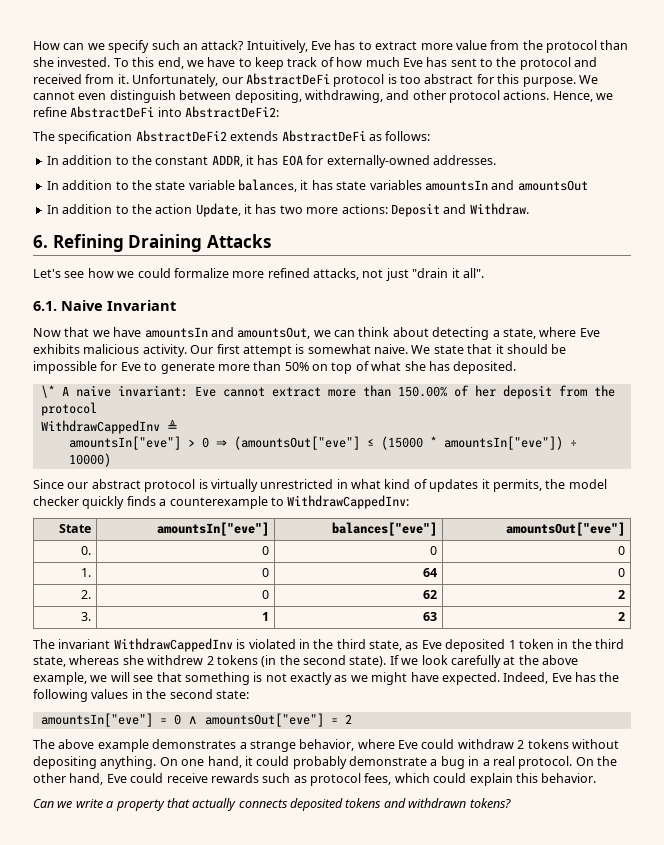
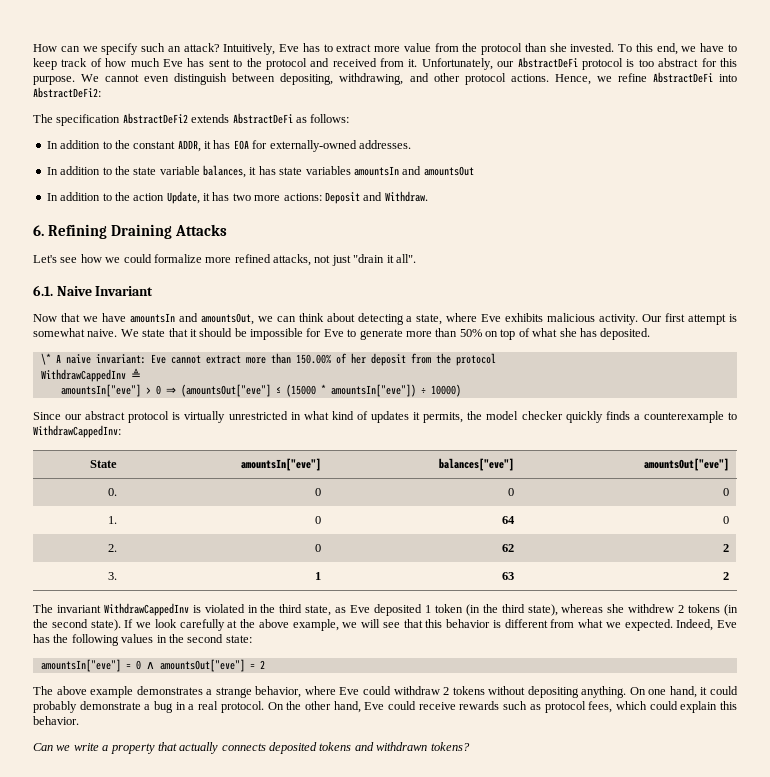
- The invariant WithdrawCappedInv is violated in the third state, as Eve deposited 1 token in the third state, whereas she withdrew 2 tokens (in the second state).
+ The invariant WithdrawCappedInv is violated in the third state, as Eve deposited 1 token (in the third state), whereas she withdrew 2 tokens (in the second state).
- If we look carefully at the above example, we will see that something is not exactly as we might have expected.
+ If we look carefully at the above example, we will see that this behavior is different from what we expected.

